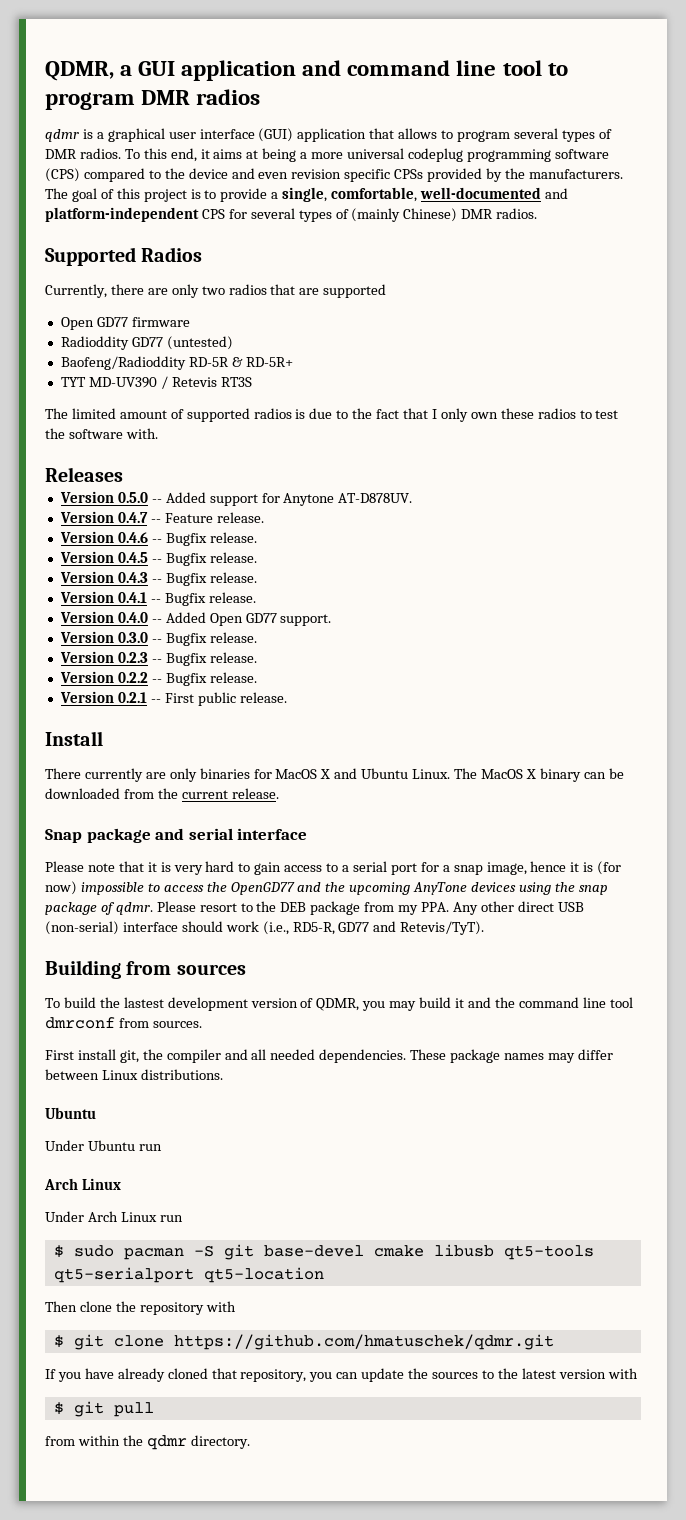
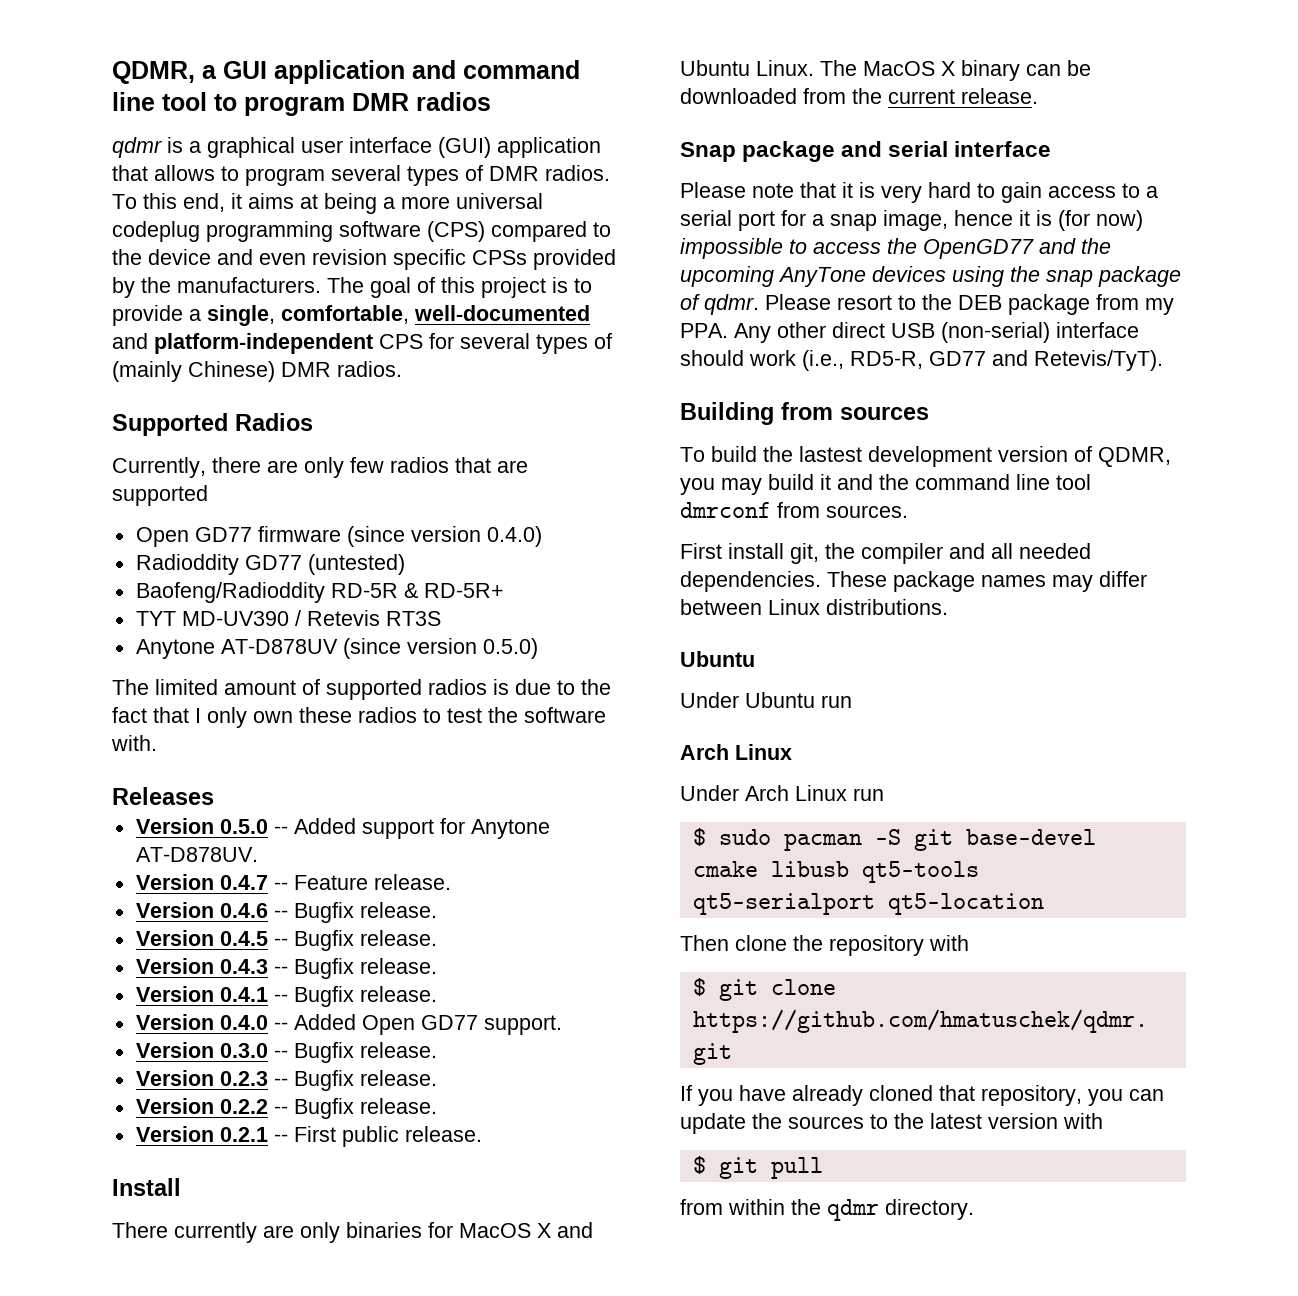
- Currently, there are only two radios that are supported
+ Currently, there are only few radios that are supported
- Open GD77 firmware
+ Open GD77 firmware (since version 0.4.0)
+ Anytone AT-D878UV (since version 0.5.0)

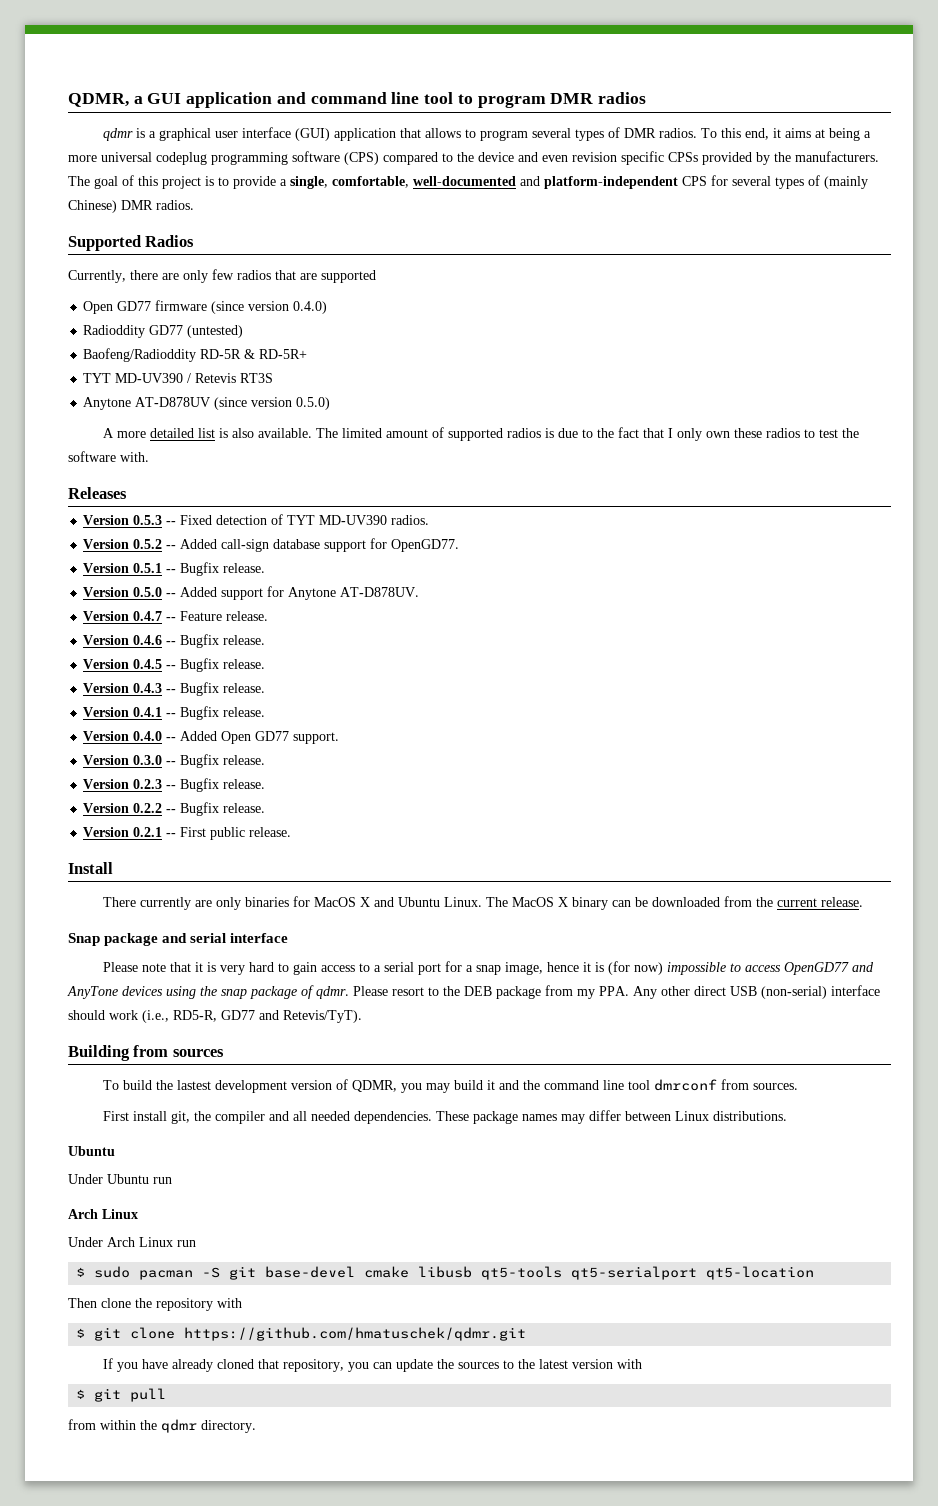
+ A more detailed list is also available.
+ Version 0.5.3 -- Fixed detection of TYT MD-UV390 radios.
+ Version 0.5.2 -- Added call-sign database support for OpenGD77.
+ Version 0.5.1 -- Bugfix release.
- Please note that it is very hard to gain access to a serial port for a snap image, hence it is (for now) impossible to access the OpenGD77 and the upcoming AnyTone devices using the snap package of qdmr.
+ Please note that it is very hard to gain access to a serial port for a snap image, hence it is (for now) impossible to access OpenGD77 and AnyTone devices using the snap package of qdmr.

